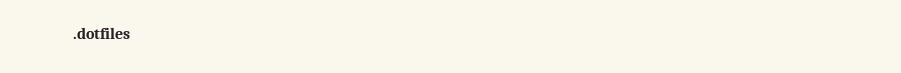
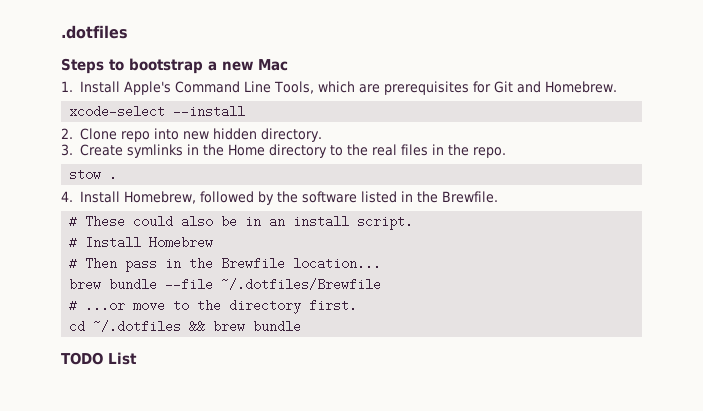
+ Steps to bootstrap a new Mac
+ 1. Install Apple's Command Line Tools, which are prerequisites for Git and Homebrew.
+ xcode-select --install
+ 2. Clone repo into new hidden directory.
+ 3. Create symlinks in the Home directory to the real files in the repo.
+ stow .
+ 4. Install Homebrew, followed by the software listed in the Brewfile.
+ # These could also be in an install script.
+ # Install Homebrew
+ # Then pass in the Brewfile location...
+ brew bundle --file ~/.dotfiles/Brewfile
+ # ...or move to the directory first.
+ cd ~/.dotfiles && brew bundle
+ TODO List

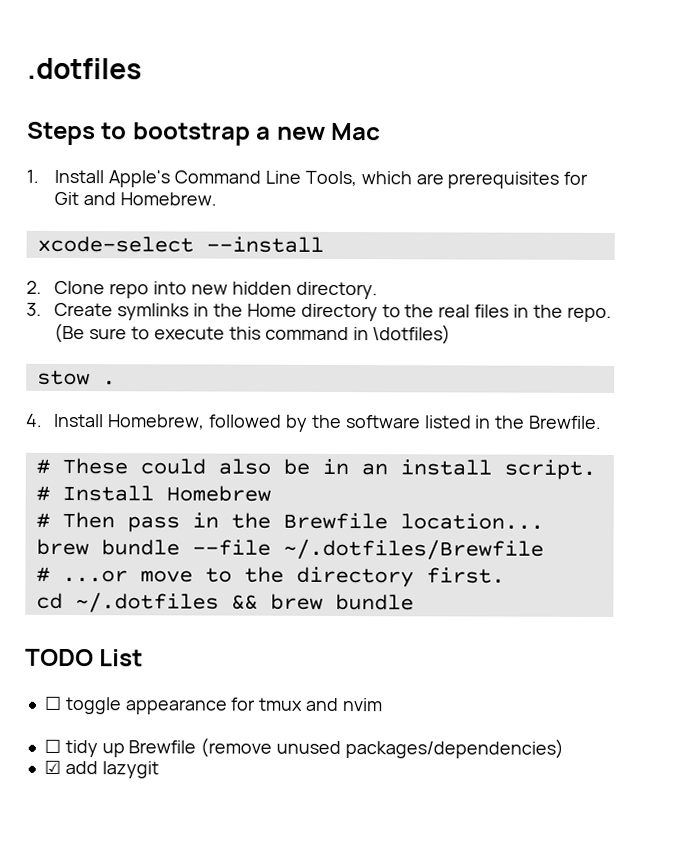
+ (Be sure to execute this command in \dotfiles)
+ ☐ toggle appearance for tmux and nvim
+ ☐ tidy up Brewfile (remove unused packages/dependencies)
+ ☑ add lazygit

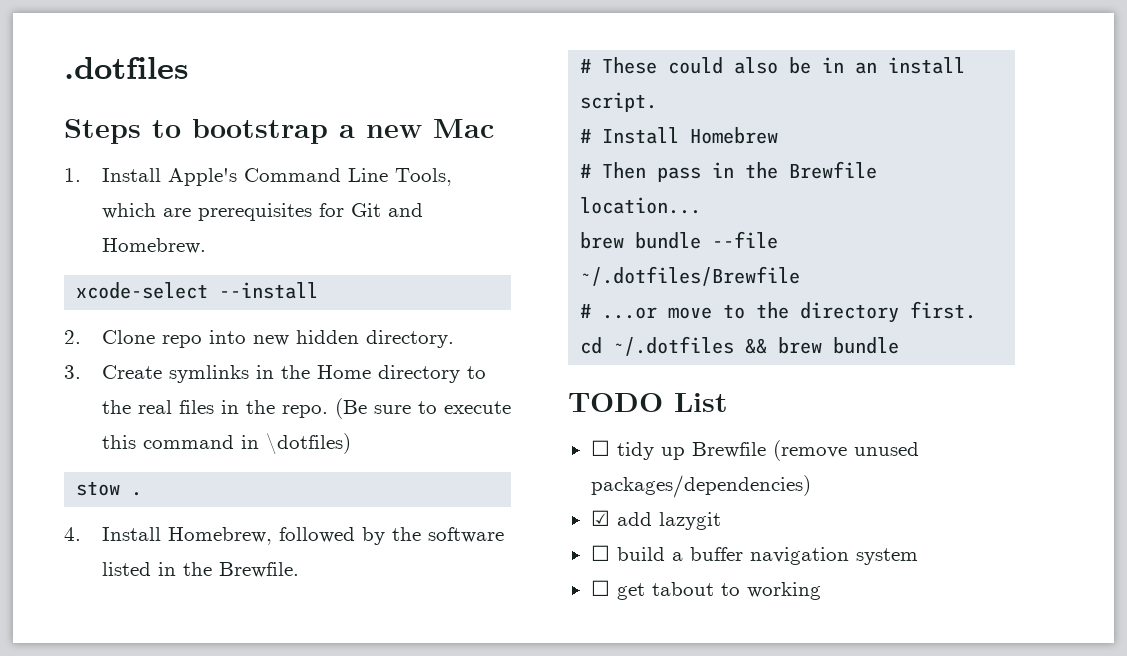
- ☐ toggle appearance for tmux and nvim
+ ☐ build a buffer navigation system
+ ☐ get tabout to working

